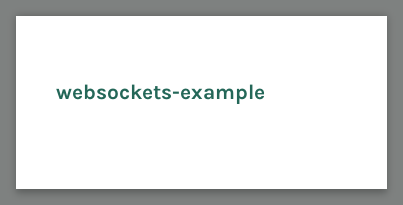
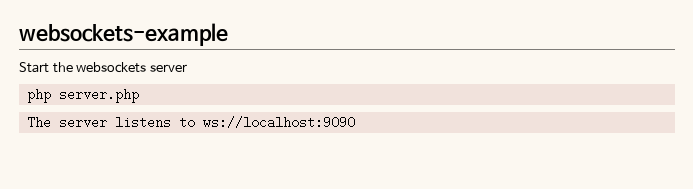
+ Start the websockets server
+ php server.php
+ The server listens to ws://localhost:9090

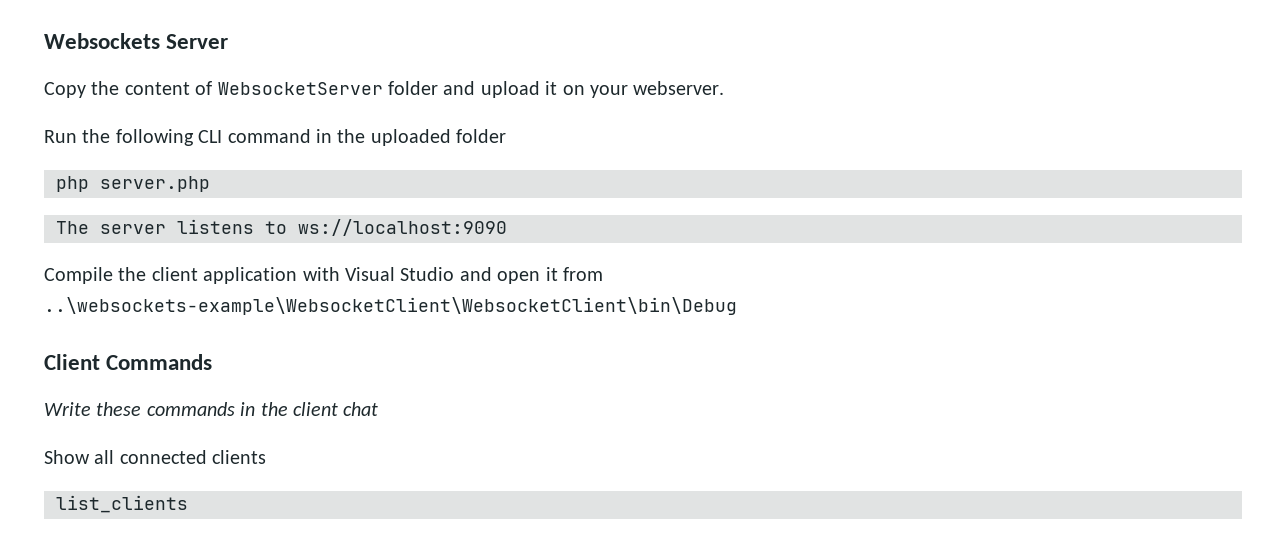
- websockets-example
- Start the websockets server
+ Websockets Server
+ Copy the content of WebsocketServer folder and upload it on your webserver.
+ Run the following CLI command in the uploaded folder
+ Compile the client application with Visual Studio and open it from ..\websockets-example\WebsocketClient\WebsocketClient\bin\Debug
+ Client Commands
+ Write these commands in the client chat
+ Show all connected clients
+ list_clients

